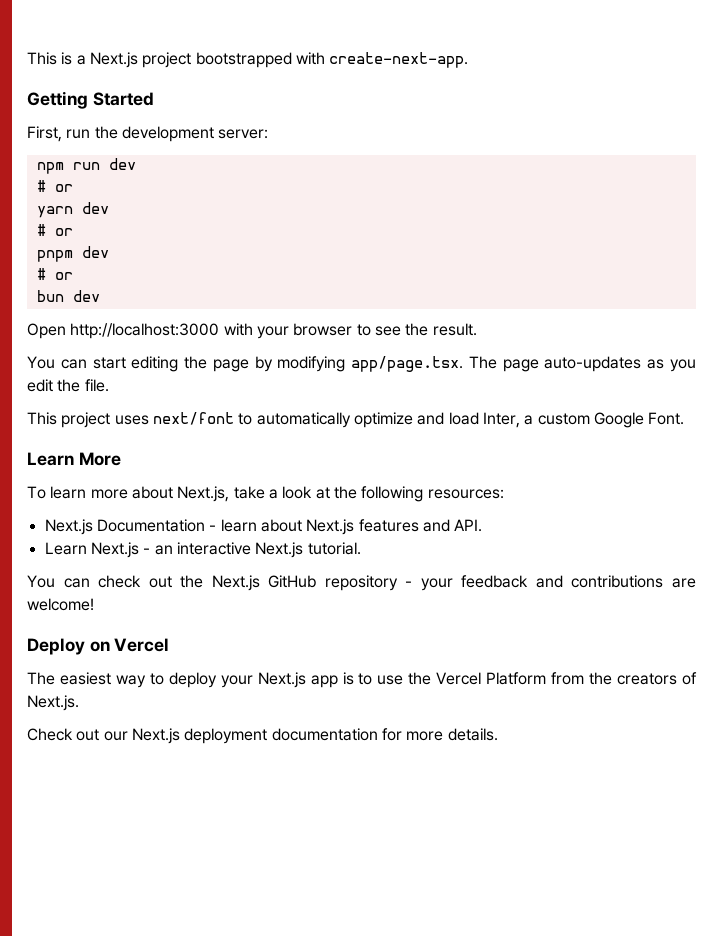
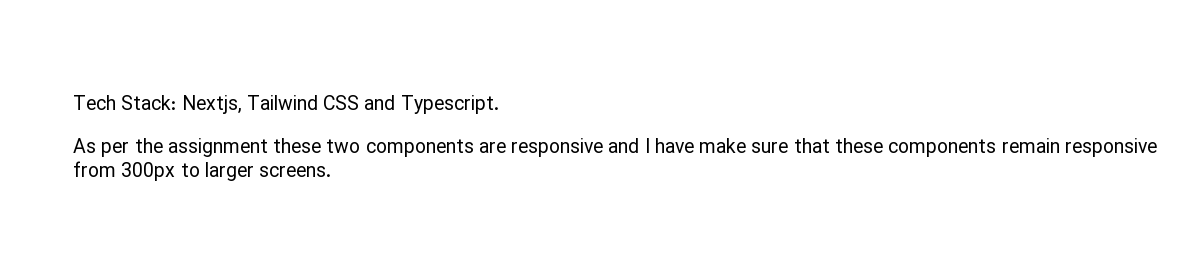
- This is a Next.js project bootstrapped with create-next-app.
- Getting Started
- First, run the development server:
- npm run dev
- # or
- yarn dev
- # or
- pnpm dev
- # or
- bun dev
- Open http://localhost:3000 with your browser to see the result.
- You can start editing the page by modifying app/page.tsx. The page auto-updates as you edit the file.
- This project uses next/font to automatically optimize and load Inter, a custom Google Font.
- Learn More
- To learn more about Next.js, take a look at the following resources:
- Next.js Documentation - learn about Next.js features and API.
- Learn Next.js - an interactive Next.js tutorial.
- You can check out the Next.js GitHub repository - your feedback and contributions are welcome!
- Deploy on Vercel
- The easiest way to deploy your Next.js app is to use the Vercel Platform from the creators of Next.js.
- Check out our Next.js deployment documentation for more details.
+ Tech Stack: Nextjs, Tailwind CSS and Typescript.
+ As per the assignment these two components are responsive and I have make sure that these components remain responsive from 300px to larger screens.

